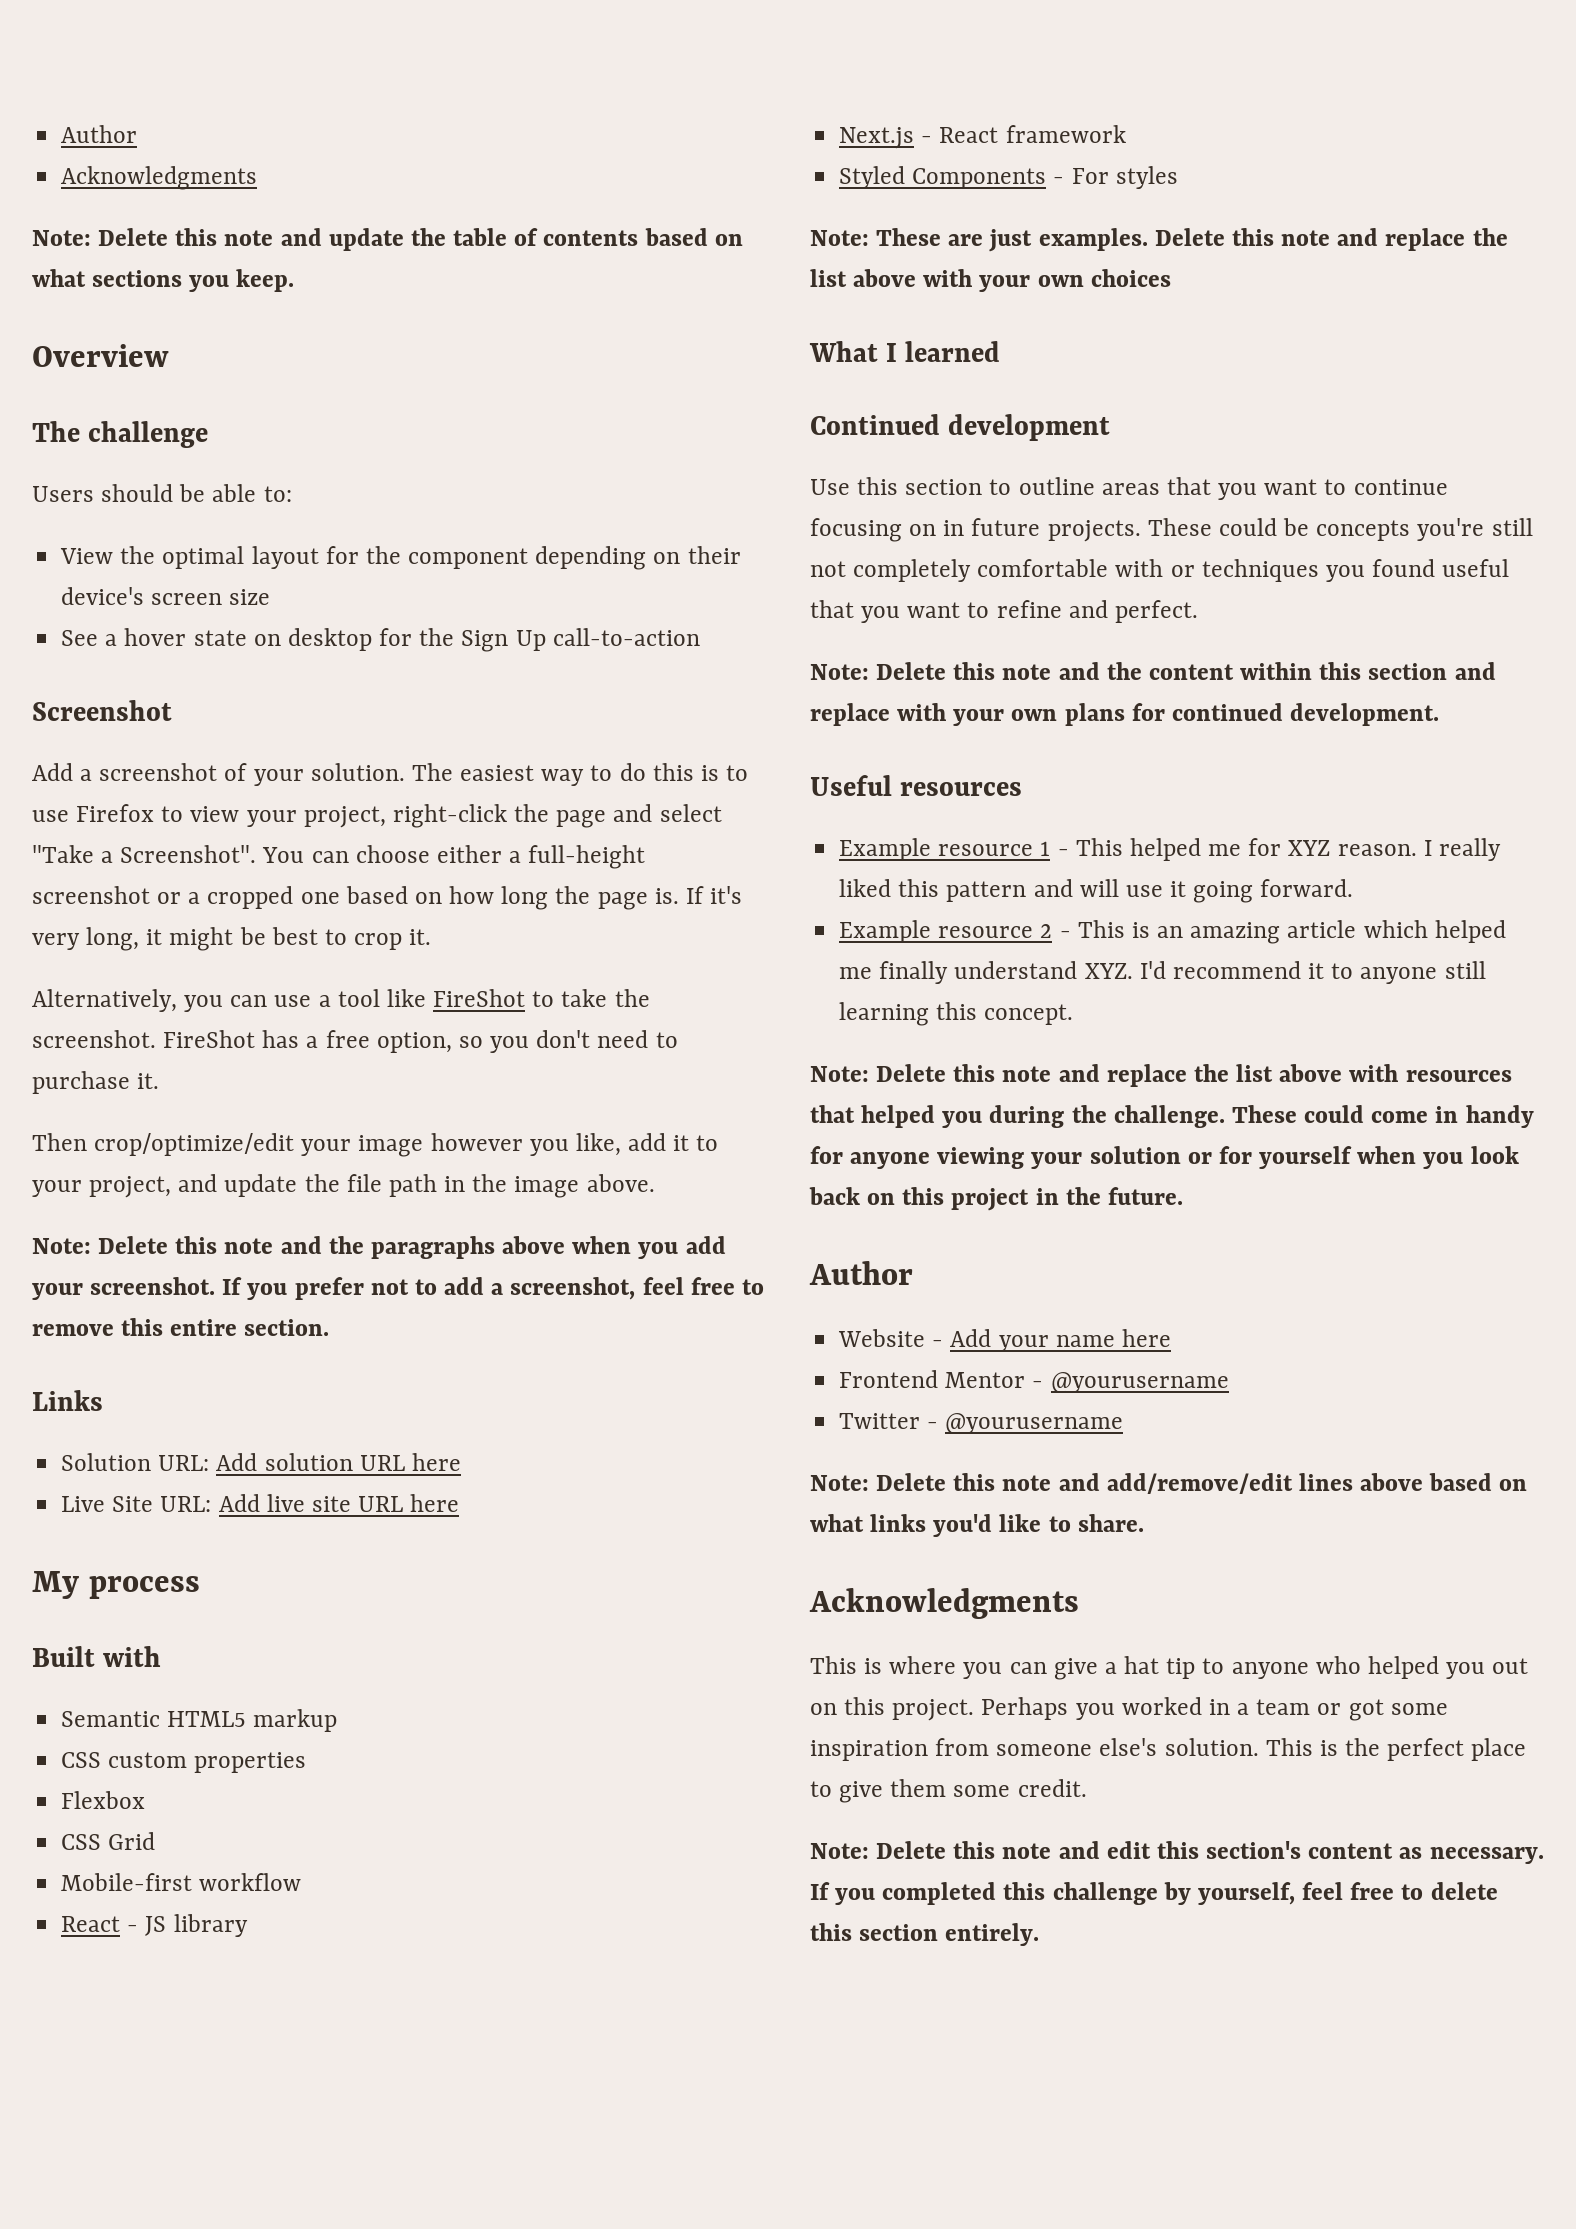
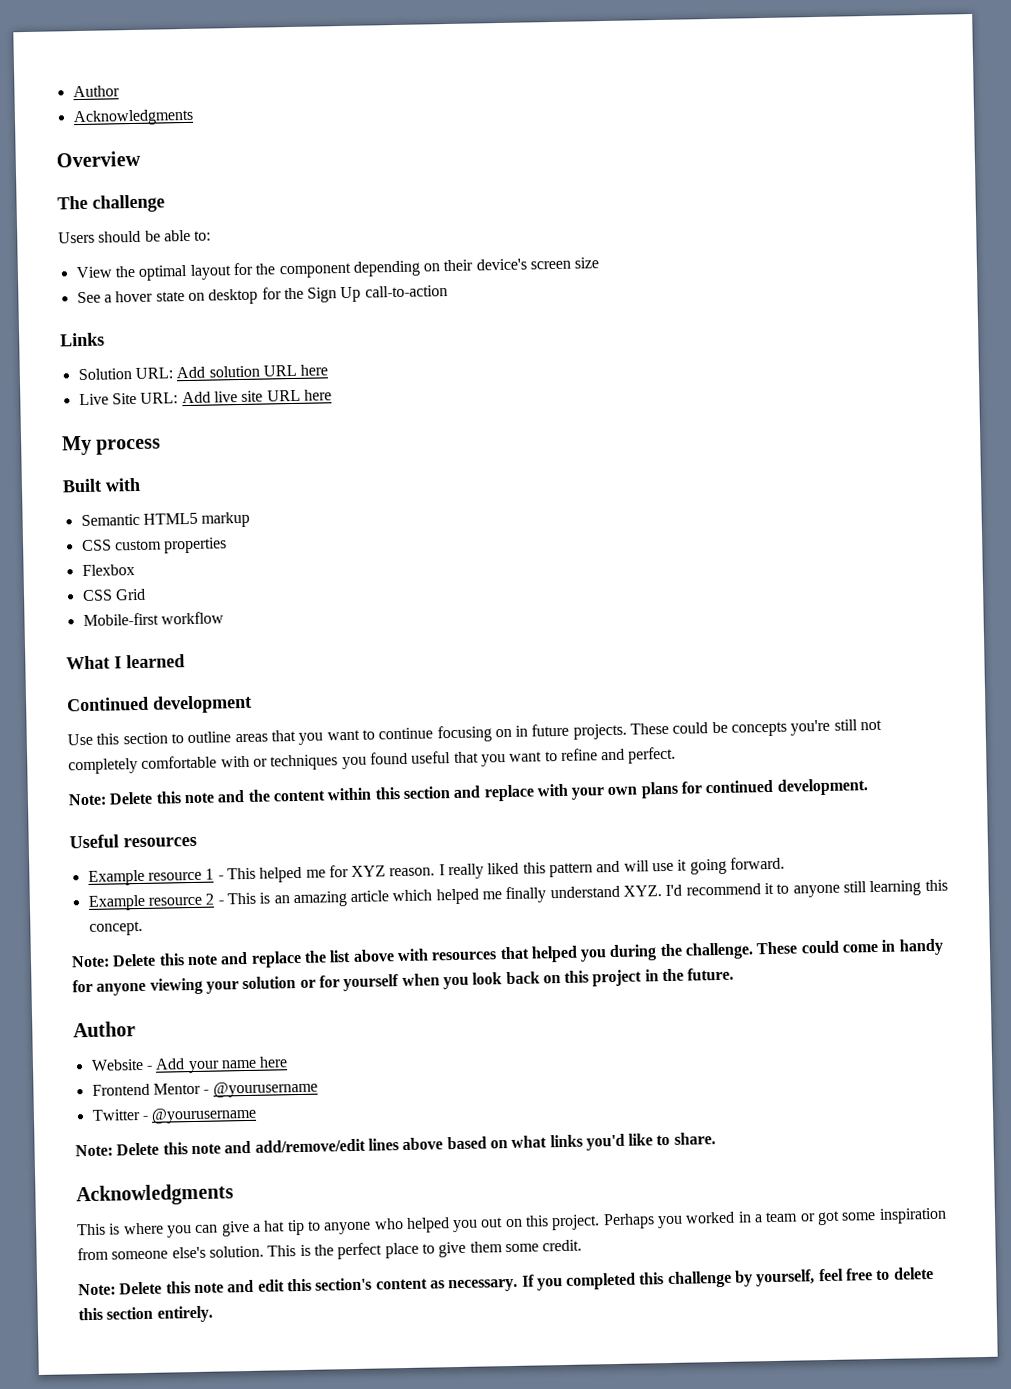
- Note: Delete this note and update the table of contents based on what sections you keep.
- Screenshot
- Add a screenshot of your solution. The easiest way to do this is to use Firefox to view your project, right-click the page and select "Take a Screenshot". You can choose either a full-height screenshot or a cropped one based on how long the page is. If it's very long, it might be best to crop it.
- Alternatively, you can use a tool like FireShot to take the screenshot. FireShot has a free option, so you don't need to purchase it.
- Then crop/optimize/edit your image however you like, add it to your project, and update the file path in the image above.
- Note: Delete this note and the paragraphs above when you add your screenshot. If you prefer not to add a screenshot, feel free to remove this entire section.
- React - JS library
- Next.js - React framework
- Styled Components - For styles
- Note: These are just examples. Delete this note and replace the list above with your own choices

